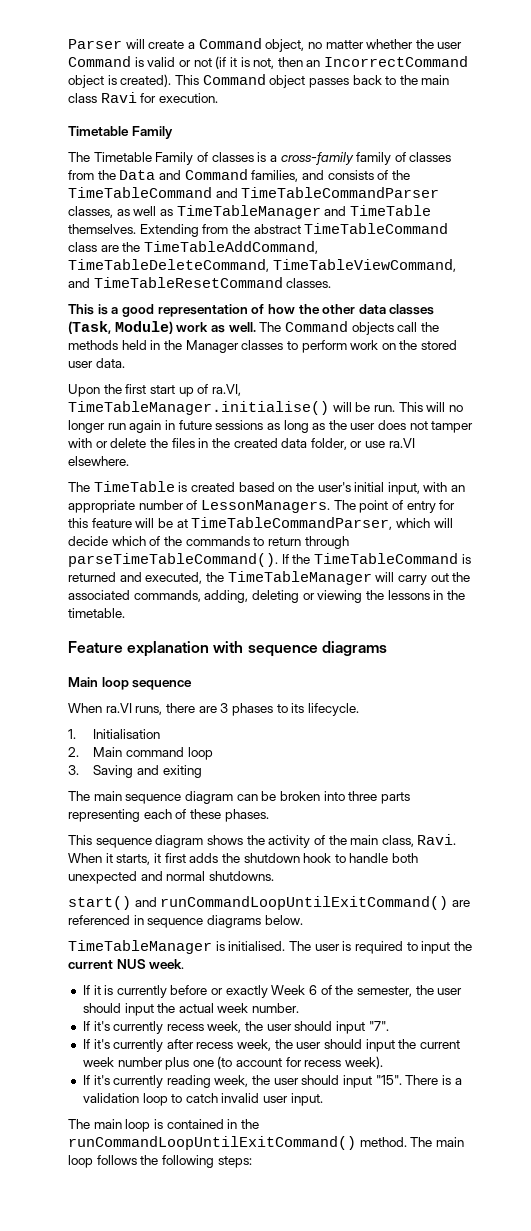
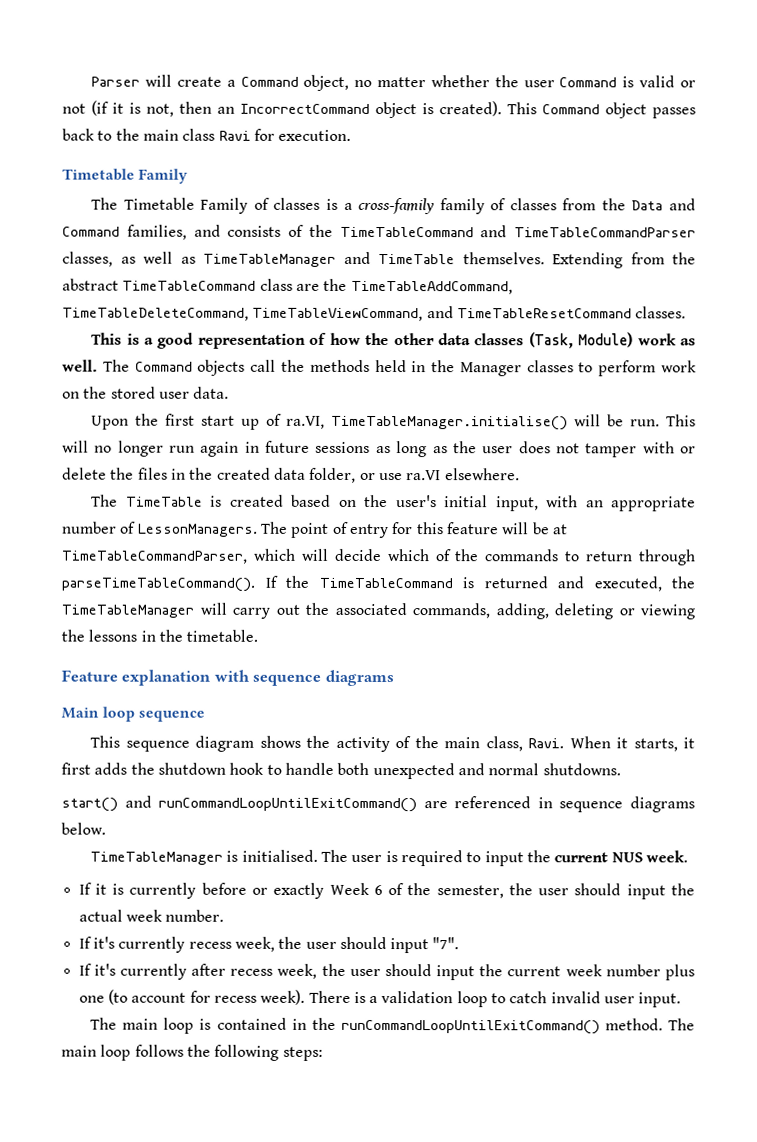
- When ra.VI runs, there are 3 phases to its lifecycle.
- 1. Initialisation
- 2. Main command loop
- 3. Saving and exiting
- The main sequence diagram can be broken into three parts representing each of these phases.
- If it's currently after recess week, the user should input the current week number plus one (to account for recess week).
- If it's currently reading week, the user should input "15". There is a validation loop to catch invalid user input.
+ If it's currently after recess week, the user should input the current week number plus one (to account for recess week). There is a validation loop to catch invalid user input.

